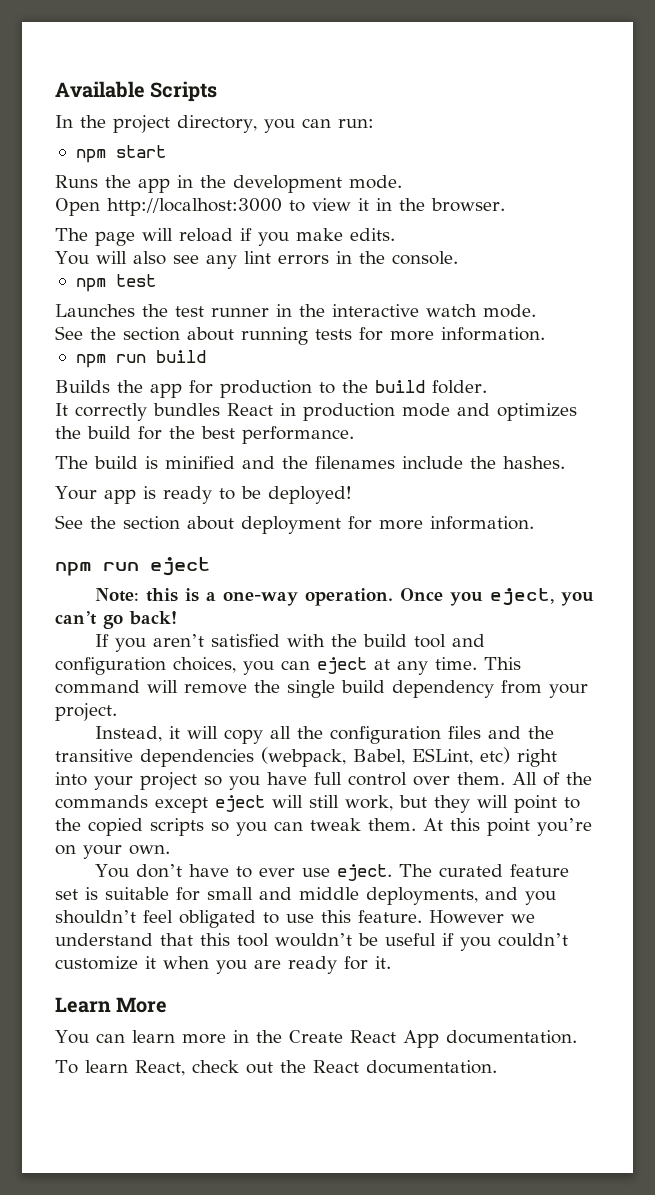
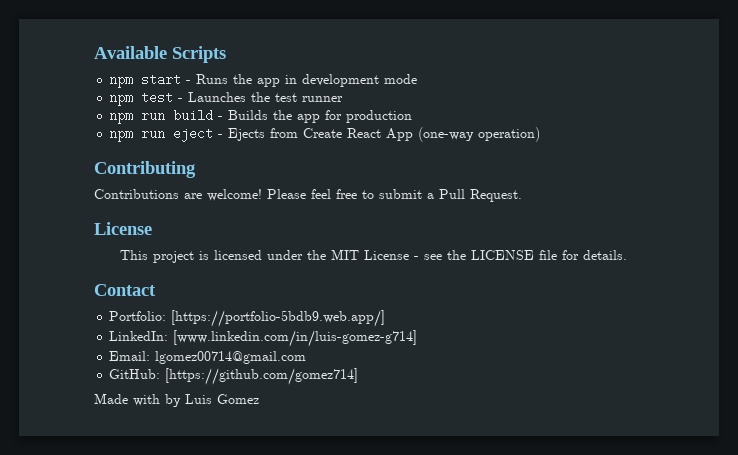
- In the project directory, you can run:
- npm start
- Runs the app in the development mode.
- Open http://localhost:3000 to view it in the browser.
- The page will reload if you make edits.
- You will also see any lint errors in the console.
+ npm start - Runs the app in development mode
- npm test
- Launches the test runner in the interactive watch mode.
- See the section about running tests for more information.
+ npm test - Launches the test runner
- npm run build
- Builds the app for production to the build folder.
- It correctly bundles React in production mode and optimizes the build for the best performance.
- The build is minified and the filenames include the hashes.
- Your app is ready to be deployed!
- See the section about deployment for more information.
- npm run eject
- Note: this is a one-way operation. Once you eject, you can’t go back!
- If you aren’t satisfied with the build tool and configuration choices, you can eject at any time. This command will remove the single build dependency from your project.
- Instead, it will copy all the configuration files and the transitive dependencies (webpack, Babel, ESLint, etc) right into your project so you have full control over them. All of the commands except eject will still work, but they will point to the copied scripts so you can tweak them. At this point you’re on your own.
- You don’t have to ever use eject. The curated feature set is suitable for small and middle deployments, and you shouldn’t feel obligated to use this feature. However we understand that this tool wouldn’t be useful if you couldn’t customize it when you are ready for it.
- Learn More
- You can learn more in the Create React App documentation.
- To learn React, check out the React documentation.
+ npm run build - Builds the app for production
+ npm run eject - Ejects from Create React App (one-way operation)
+ Contributing
+ Contributions are welcome! Please feel free to submit a Pull Request.
+ License
+ This project is licensed under the MIT License - see the LICENSE file for details.
+ Contact
+ Portfolio: [https://portfolio-5bdb9.web.app/]
+ LinkedIn: [www.linkedin.com/in/luis-gomez-g714]
+ Email: lgomez00714@gmail.com
+ GitHub: [https://github.com/gomez714]
+ Made with by Luis Gomez

